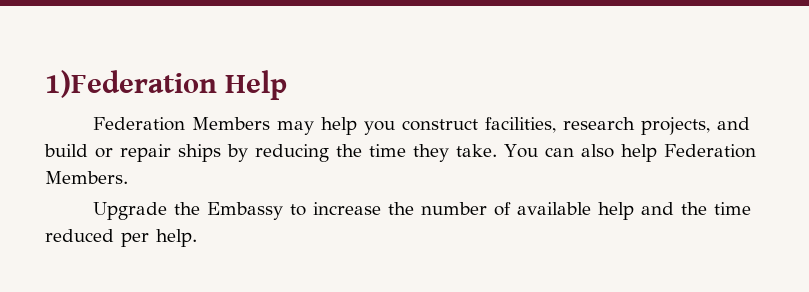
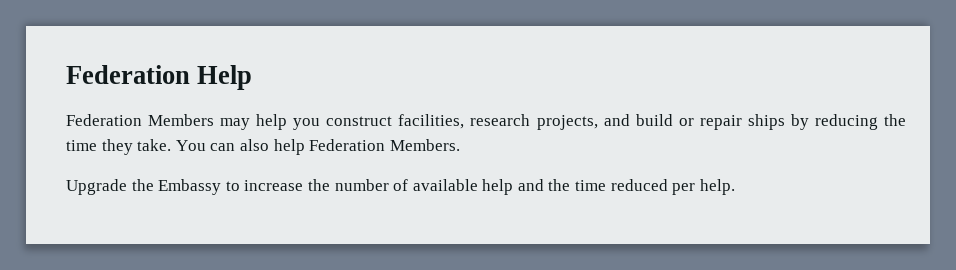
- 1)Federation Help
+ Federation Help

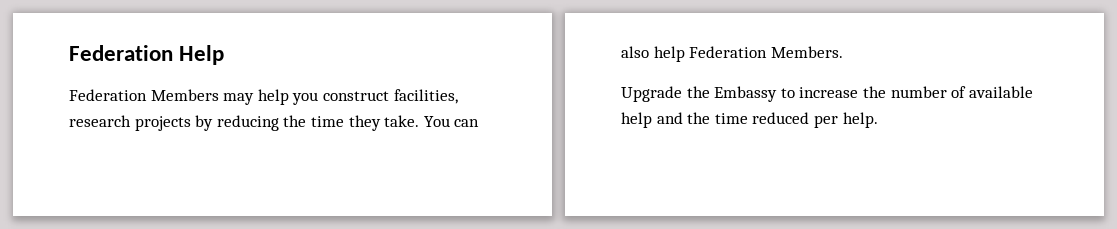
- Federation Members may help you construct facilities, research projects, and build or repair ships by reducing the time they take.
+ Federation Members may help you construct facilities, research projects by reducing the time they take.

